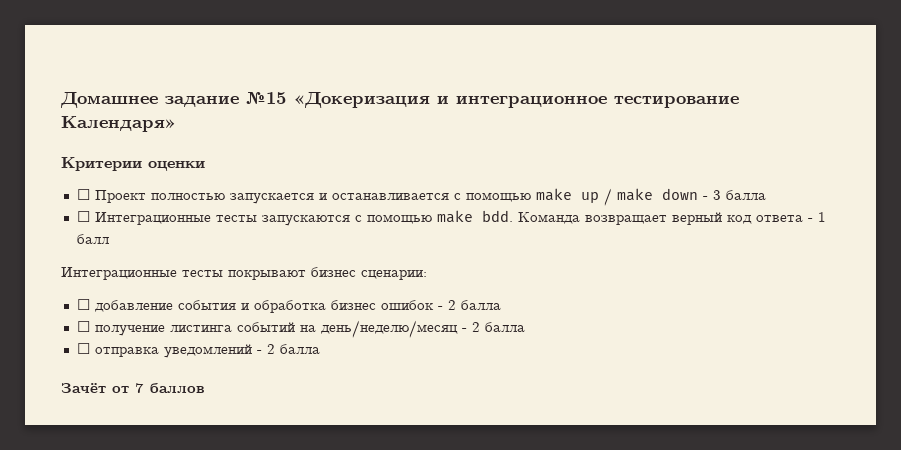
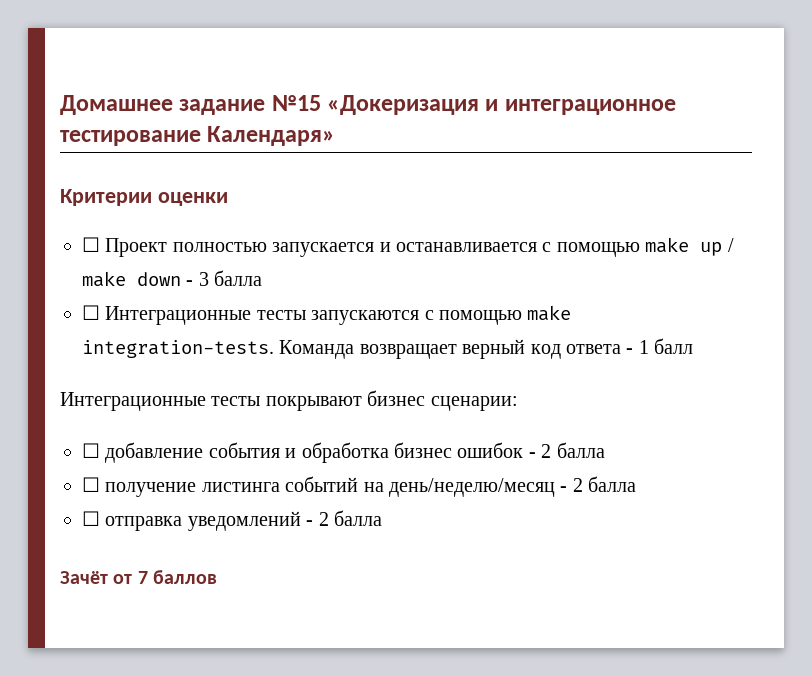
- ☐ Интеграционные тесты запускаются с помощью make bdd.
+ ☐ Интеграционные тесты запускаются с помощью make integration-tests.

